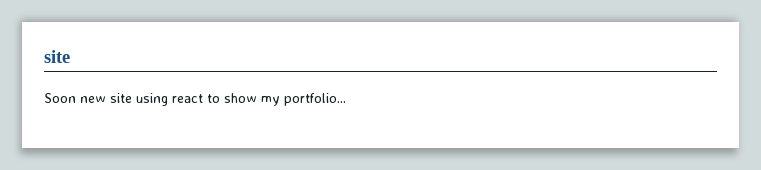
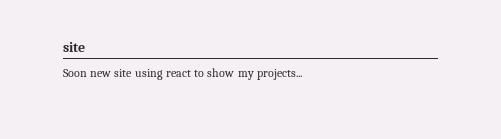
- Soon new site using react to show my portfolio...
+ Soon new site using react to show my projects...

